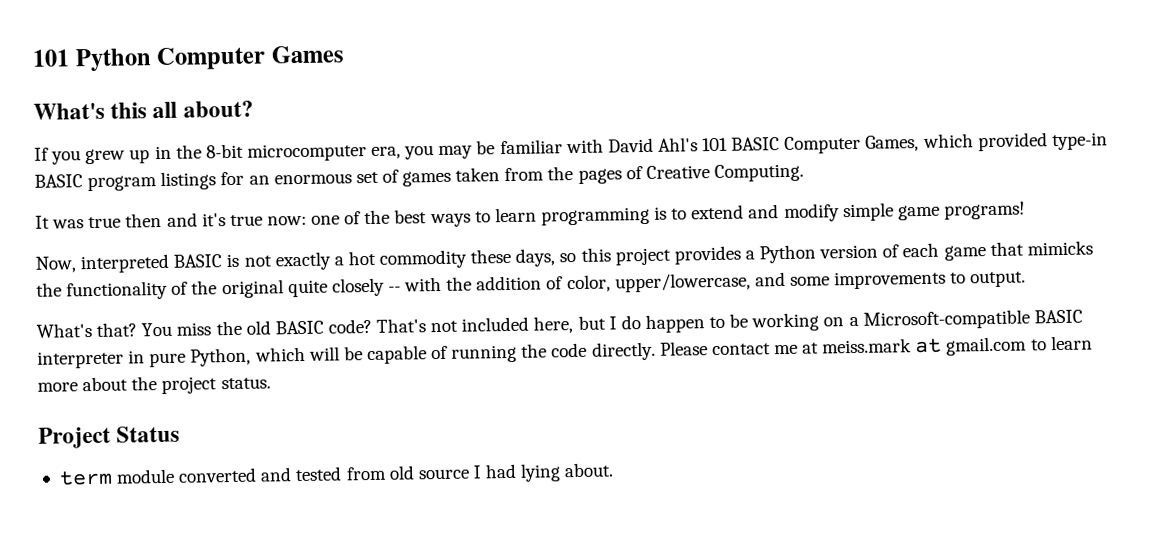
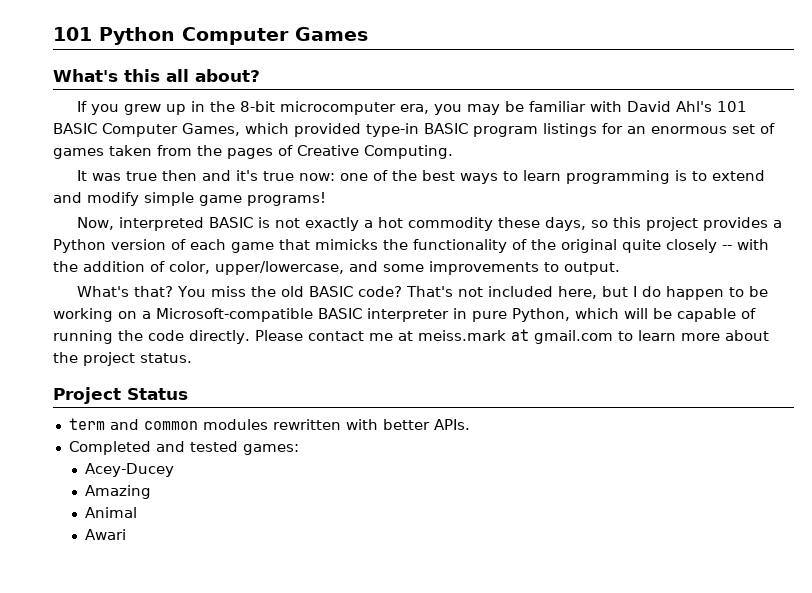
- term module converted and tested from old source I had lying about.
+ term and common modules rewritten with better APIs.
+ Completed and tested games:
+ Acey-Ducey
+ Amazing
+ Animal
+ Awari

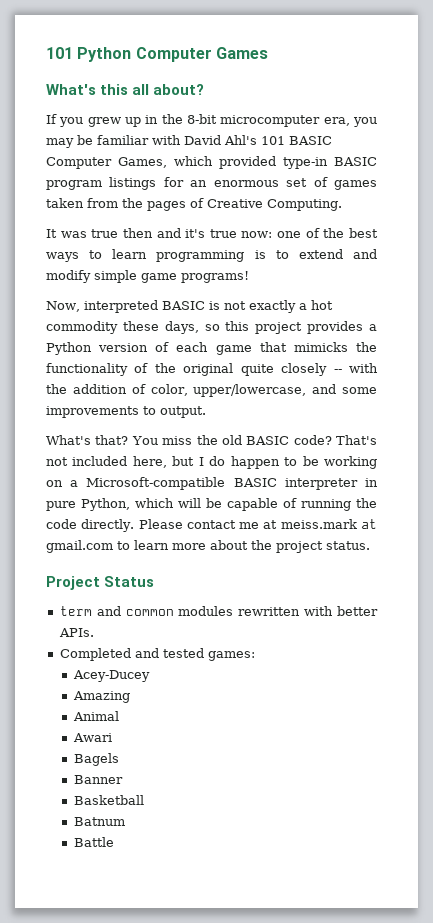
+ Bagels
+ Banner
+ Basketball
+ Batnum
+ Battle

